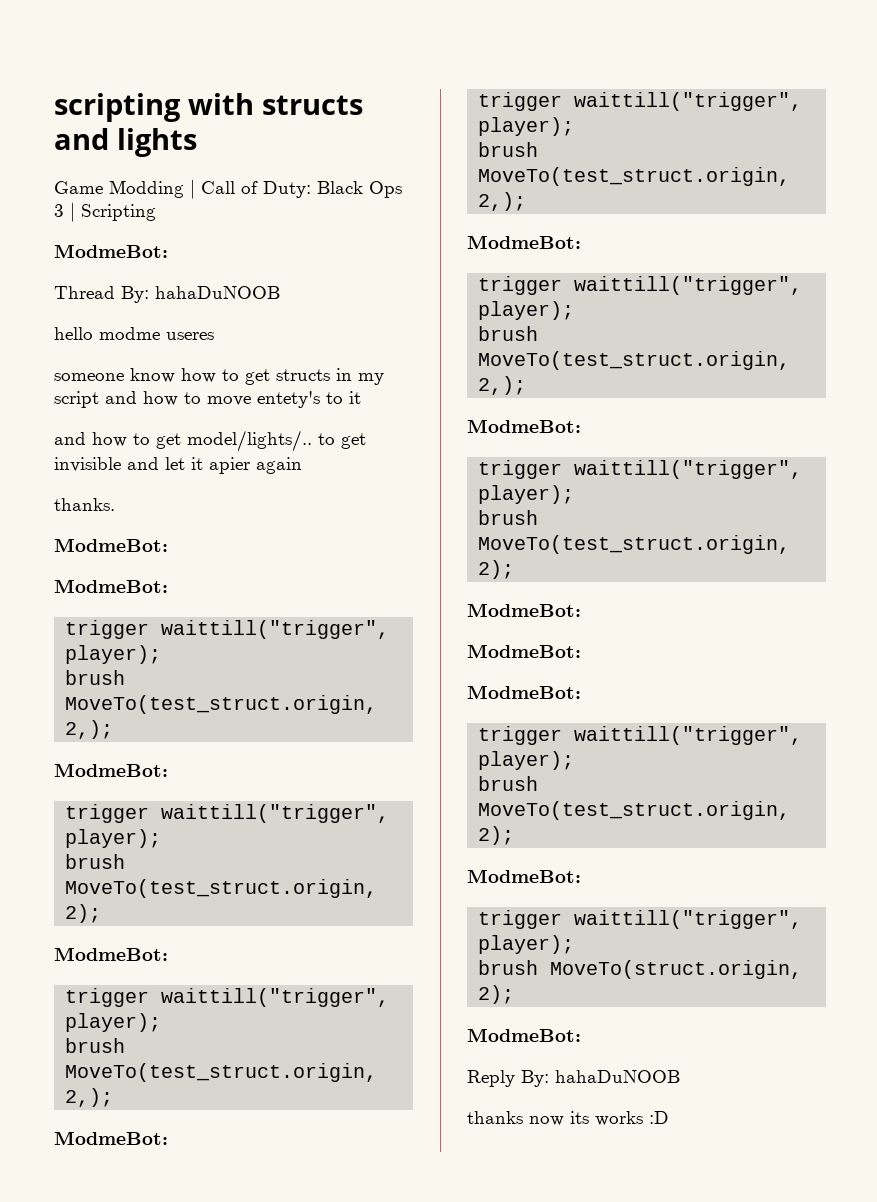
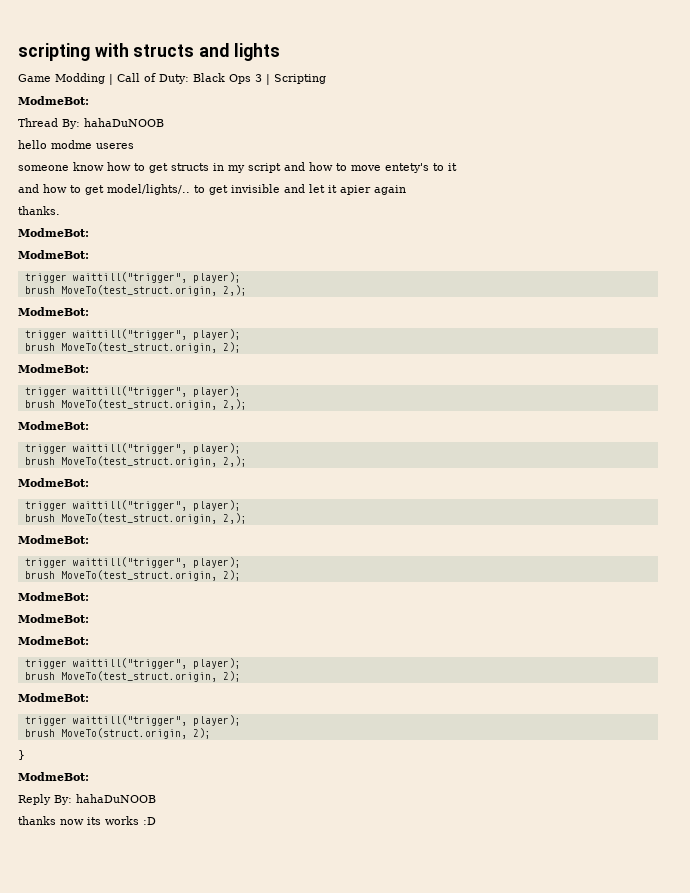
+ }

